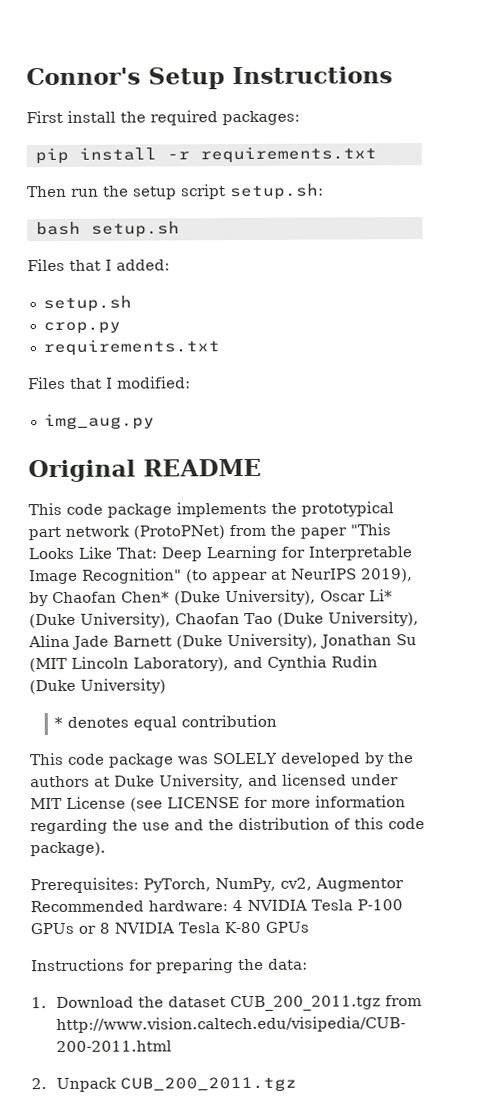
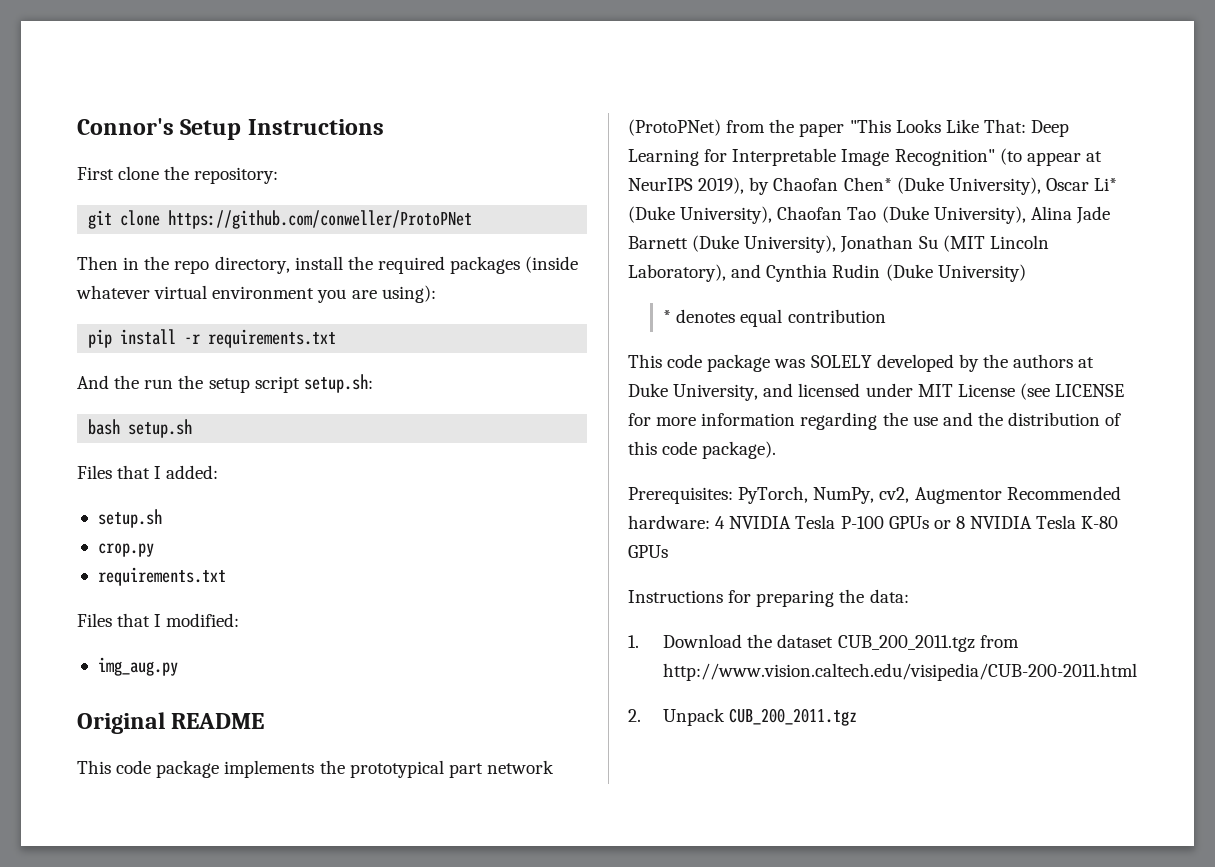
- First install the required packages:
+ First clone the repository:
+ git clone https://github.com/conweller/ProtoPNet
+ Then in the repo directory, install the required packages (inside whatever virtual environment you are using):
- Then run the setup script setup.sh:
+ And the run the setup script setup.sh:

